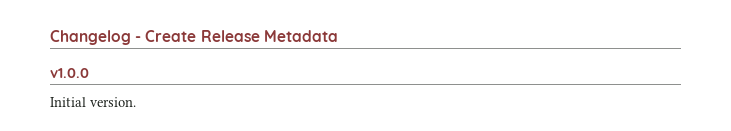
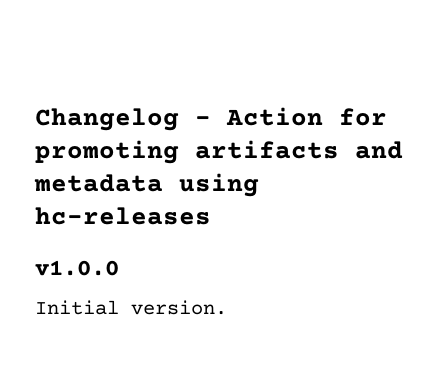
- Changelog - Create Release Metadata
+ Changelog - Action for promoting artifacts and metadata using hc-releases

